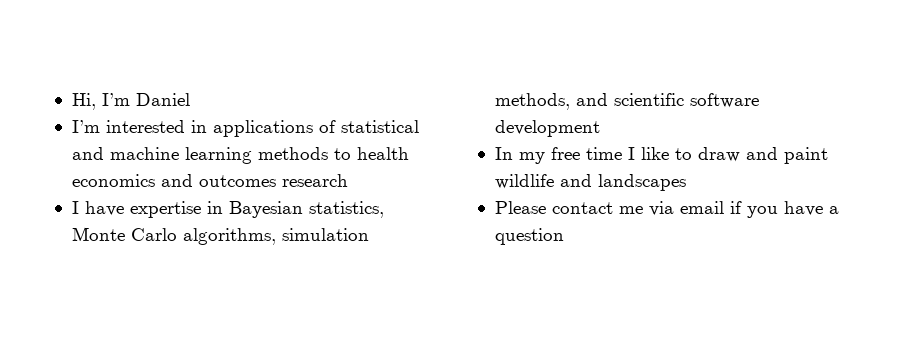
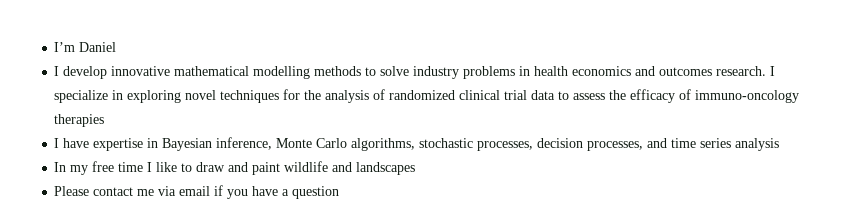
- Hi, I’m Daniel
+ I’m Daniel
- I’m interested in applications of statistical and machine learning methods to health economics and outcomes research
+ I develop innovative mathematical modelling methods to solve industry problems in health economics and outcomes research. I specialize in exploring novel techniques for the analysis of randomized clinical trial data to assess the efficacy of immuno-oncology therapies
- I have expertise in Bayesian statistics, Monte Carlo algorithms, simulation methods, and scientific software development
+ I have expertise in Bayesian inference, Monte Carlo algorithms, stochastic processes, decision processes, and time series analysis

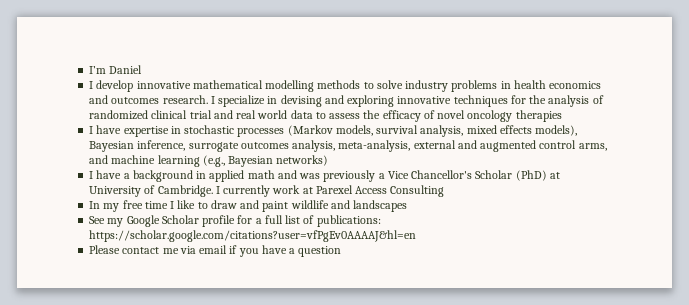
- I specialize in exploring novel techniques for the analysis of randomized clinical trial data to assess the efficacy of immuno-oncology therapies
+ I specialize in devising and exploring innovative techniques for the analysis of randomized clinical trial and real world data to assess the efficacy of novel oncology therapies
- I have expertise in Bayesian inference, Monte Carlo algorithms, stochastic processes, decision processes, and time series analysis
+ I have expertise in stochastic processes (Markov models, survival analysis, mixed effects models), Bayesian inference, surrogate outcomes analysis, meta-analysis, external and augmented control arms, and machine learning (e.g., Bayesian networks)
+ I have a background in applied math and was previously a Vice Chancellor's Scholar (PhD) at University of Cambridge. I currently work at Parexel Access Consulting
+ See my Google Scholar profile for a full list of publications: https://scholar.google.com/citations?user=vfPgEv0AAAAJ&hl=en

